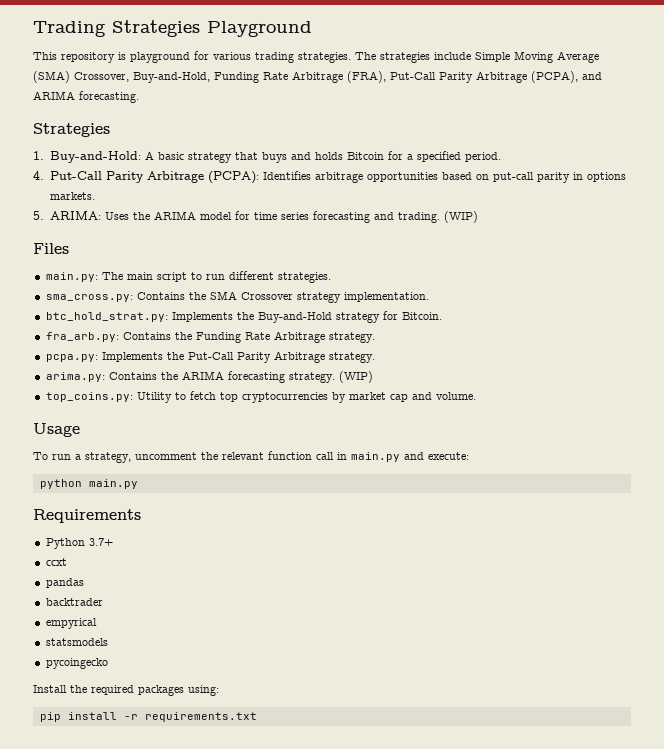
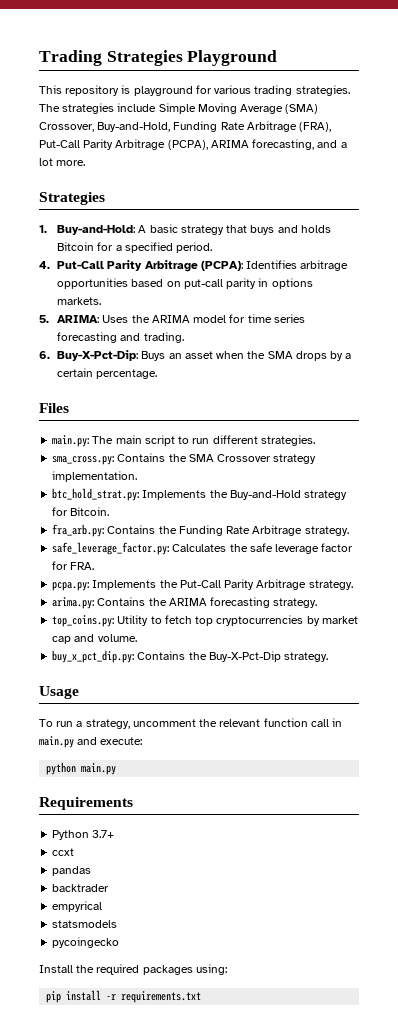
- The strategies include Simple Moving Average (SMA) Crossover, Buy-and-Hold, Funding Rate Arbitrage (FRA), Put-Call Parity Arbitrage (PCPA), and ARIMA forecasting.
+ The strategies include Simple Moving Average (SMA) Crossover, Buy-and-Hold, Funding Rate Arbitrage (FRA), Put-Call Parity Arbitrage (PCPA), ARIMA forecasting, and a lot more.
- 5. ARIMA: Uses the ARIMA model for time series forecasting and trading. (WIP)
+ 5. ARIMA: Uses the ARIMA model for time series forecasting and trading.
+ 6. Buy-X-Pct-Dip: Buys an asset when the SMA drops by a certain percentage.
+ safe_leverage_factor.py: Calculates the safe leverage factor for FRA.
- arima.py: Contains the ARIMA forecasting strategy. (WIP)
+ arima.py: Contains the ARIMA forecasting strategy.
+ buy_x_pct_dip.py: Contains the Buy-X-Pct-Dip strategy.

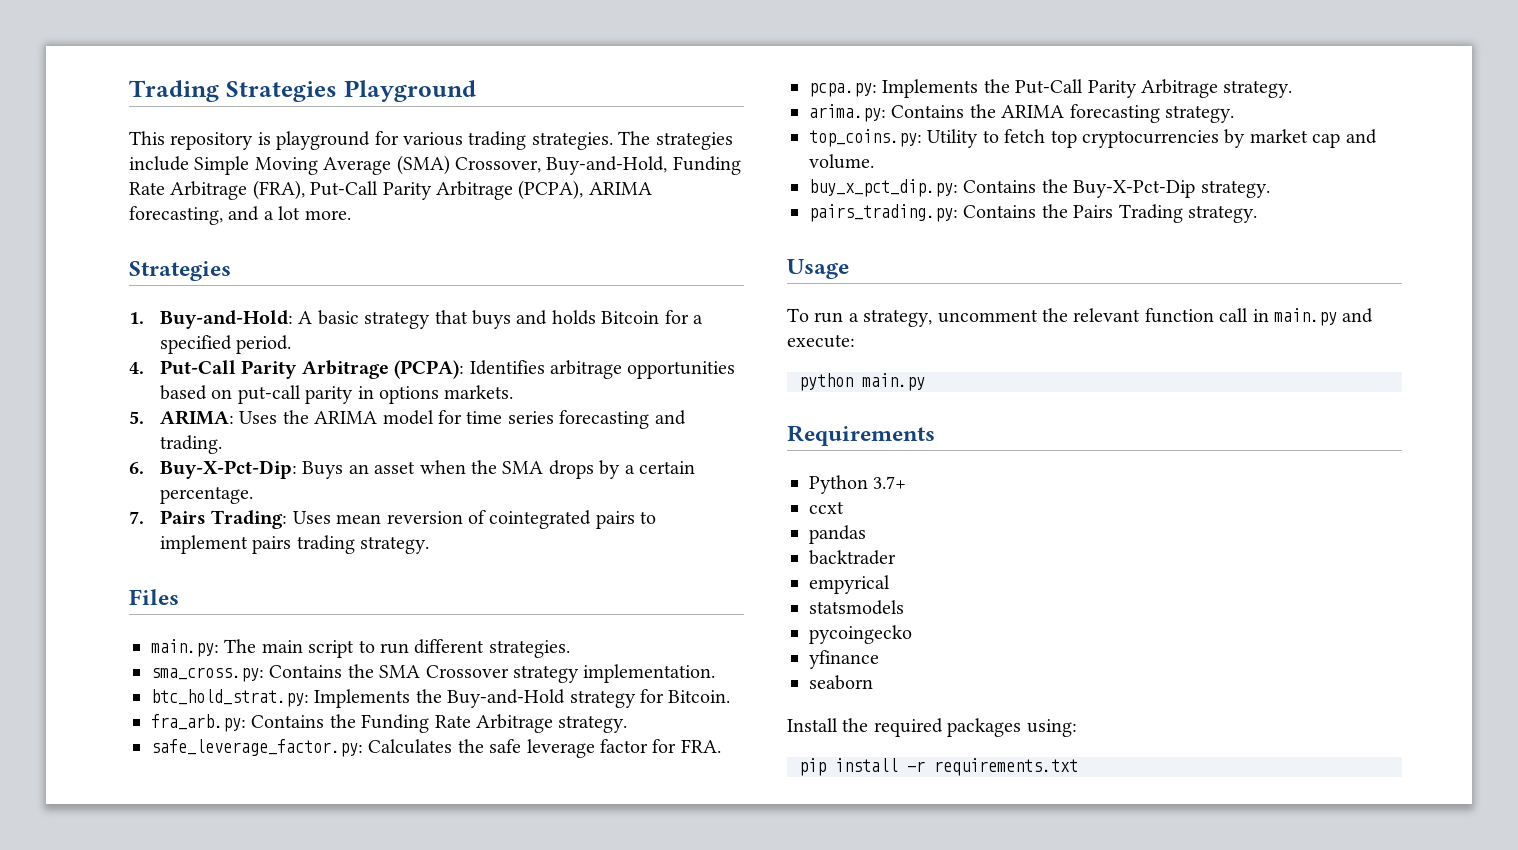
+ 7. Pairs Trading: Uses mean reversion of cointegrated pairs to implement pairs trading strategy.
+ pairs_trading.py: Contains the Pairs Trading strategy.
+ yfinance
+ seaborn

